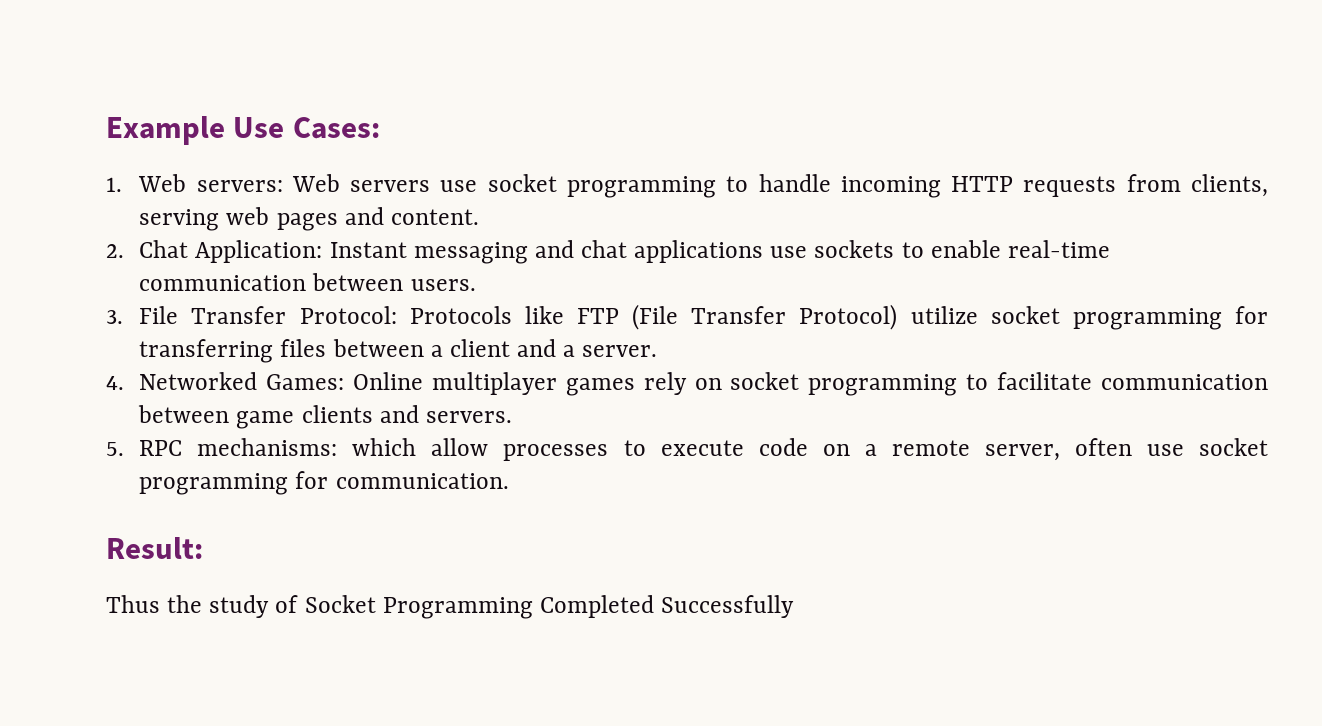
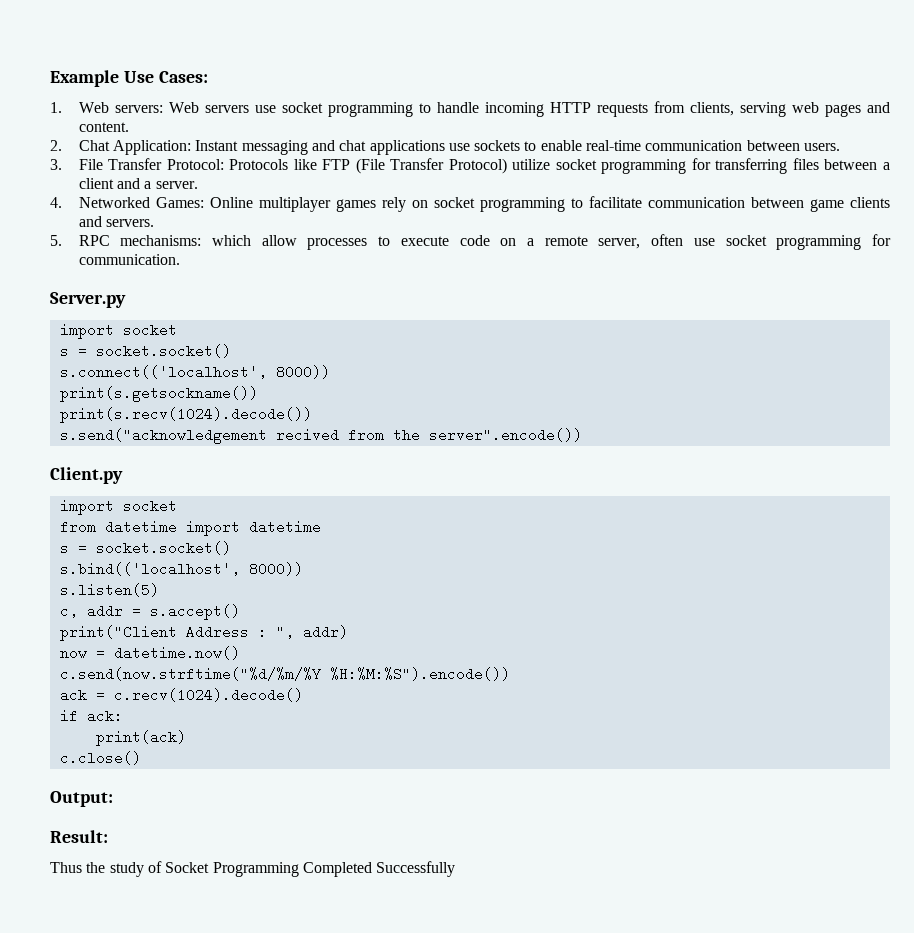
+ Server.py
+ import socket
+ s = socket.socket()
+ s.connect(('localhost', 8000))
+ print(s.getsockname())
+ print(s.recv(1024).decode())
+ s.send("acknowledgement recived from the server".encode())
+ Client.py
+ import socket
+ from datetime import datetime
+ s = socket.socket()
+ s.bind(('localhost', 8000))
+ s.listen(5)
+ c, addr = s.accept()
+ print("Client Address : ", addr)
+ now = datetime.now()
+ c.send(now.strftime("%d/%m/%Y %H:%M:%S").encode())
+ ack = c.recv(1024).decode()
+ if ack:
+ print(ack)
+ c.close()
+ Output:

